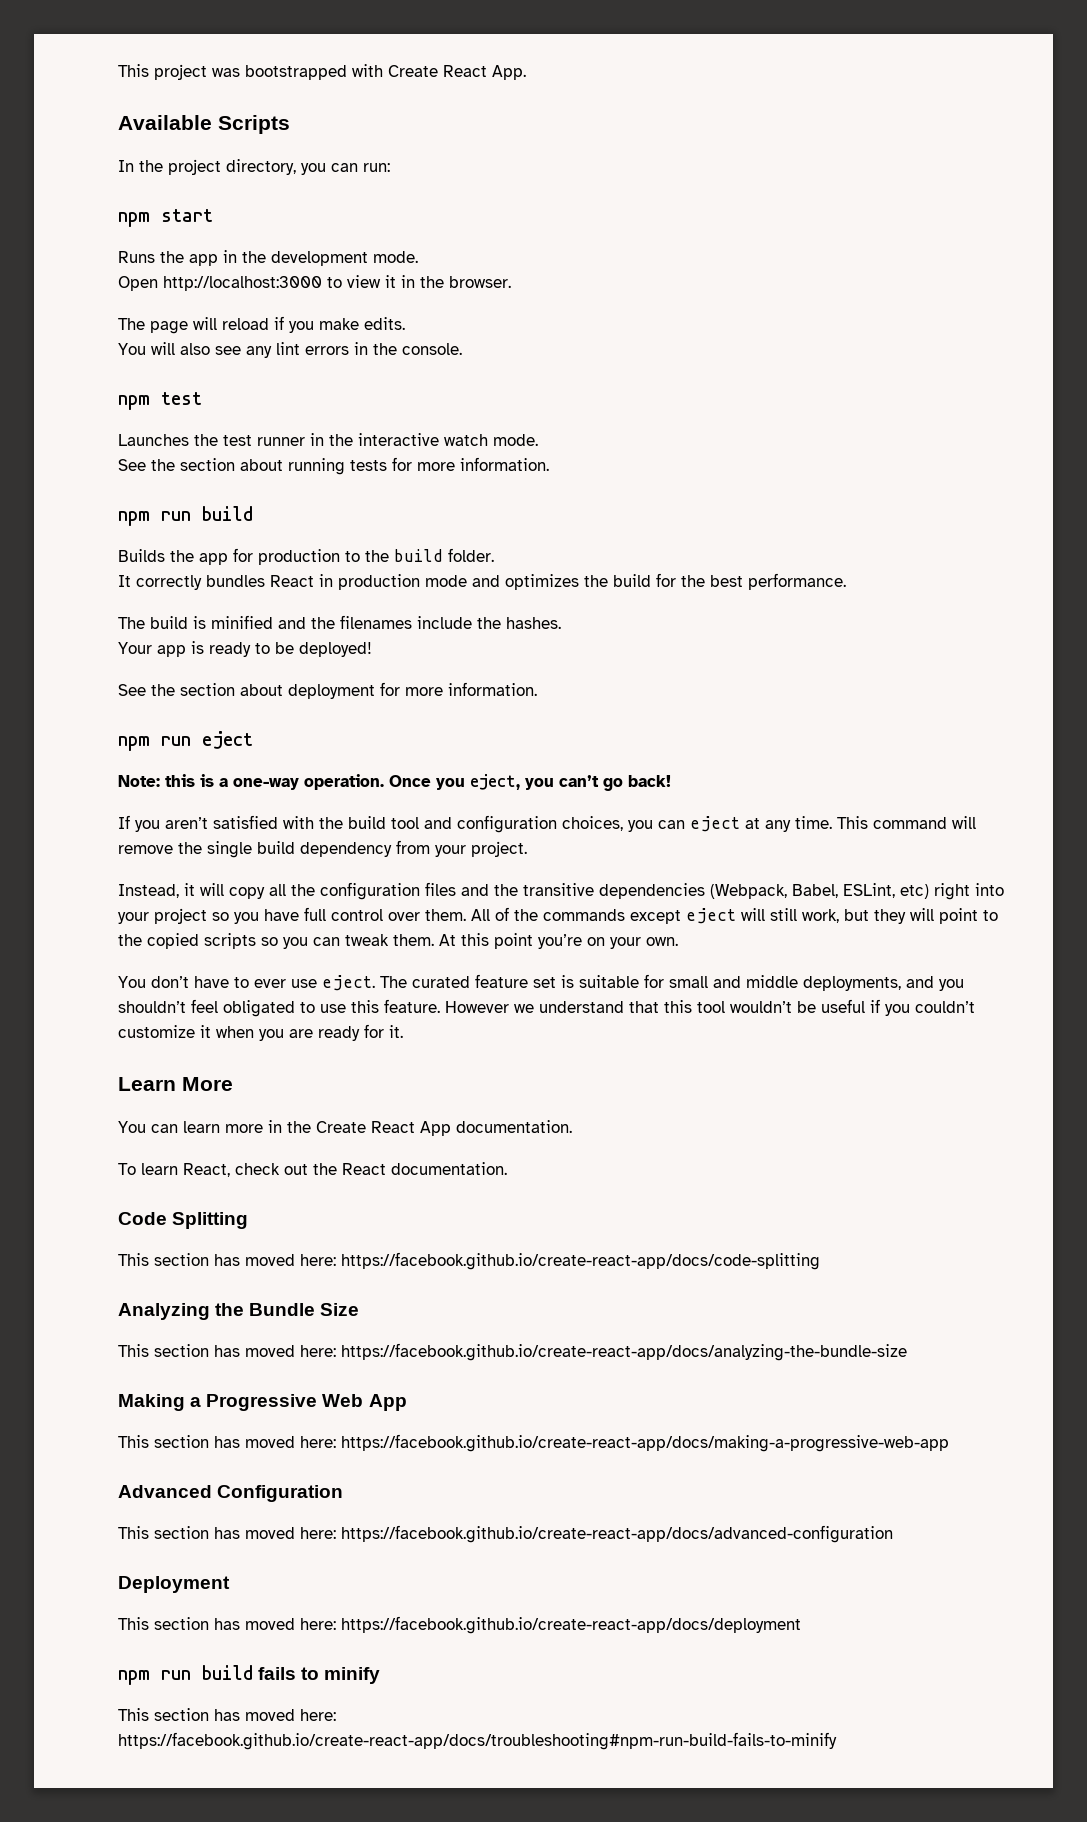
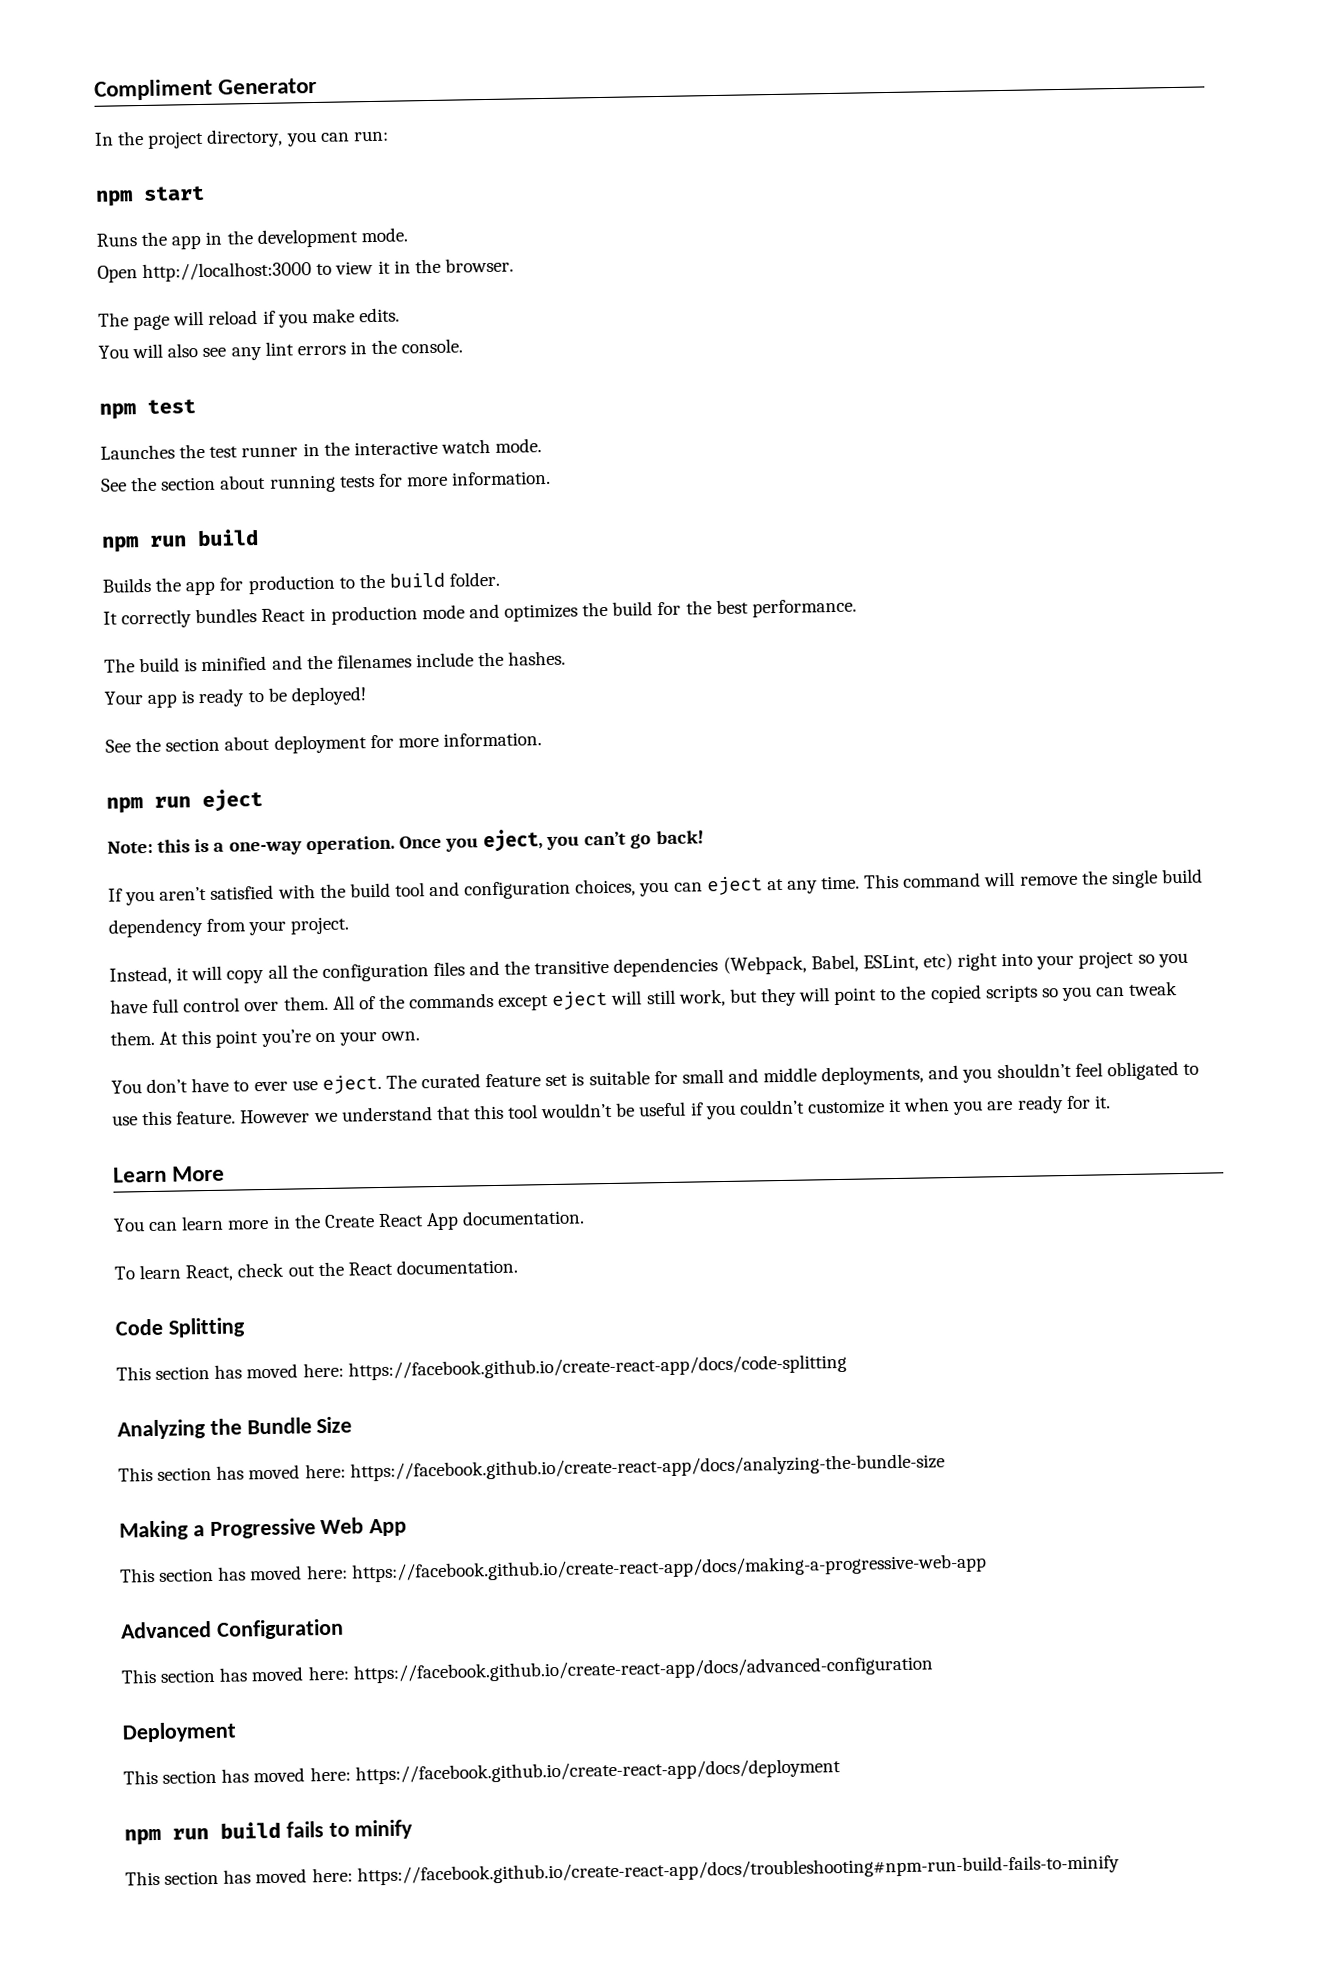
- This project was bootstrapped with Create React App.
- Available Scripts
+ Compliment Generator

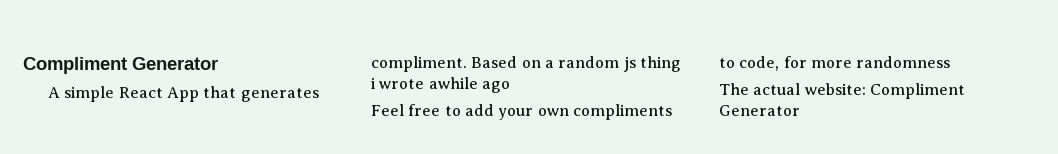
- In the project directory, you can run:
- npm start
- Runs the app in the development mode.
- Open http://localhost:3000 to view it in the browser.
- The page will reload if you make edits.
- You will also see any lint errors in the console.
- npm test
- Launches the test runner in the interactive watch mode.
- See the section about running tests for more information.
- npm run build
- Builds the app for production to the build folder.
- It correctly bundles React in production mode and optimizes the build for the best performance.
- The build is minified and the filenames include the hashes.
- Your app is ready to be deployed!
- See the section about deployment for more information.
- npm run eject
- Note: this is a one-way operation. Once you eject, you can’t go back!
- If you aren’t satisfied with the build tool and configuration choices, you can eject at any time. This command will remove the single build dependency from your project.
- Instead, it will copy all the configuration files and the transitive dependencies (Webpack, Babel, ESLint, etc) right into your project so you have full control over them. All of the commands except eject will still work, but they will point to the copied scripts so you can tweak them. At this point you’re on your own.
- You don’t have to ever use eject. The curated feature set is suitable for small and middle deployments, and you shouldn’t feel obligated to use this feature. However we understand that this tool wouldn’t be useful if you couldn’t customize it when you are ready for it.
- Learn More
- You can learn more in the Create React App documentation.
- To learn React, check out the React documentation.
- Code Splitting
- This section has moved here: https://facebook.github.io/create-react-app/docs/code-splitting
- Analyzing the Bundle Size
- This section has moved here: https://facebook.github.io/create-react-app/docs/analyzing-the-bundle-size
- Making a Progressive Web App
- This section has moved here: https://facebook.github.io/create-react-app/docs/making-a-progressive-web-app
- Advanced Configuration
- This section has moved here: https://facebook.github.io/create-react-app/docs/advanced-configuration
- Deployment
- This section has moved here: https://facebook.github.io/create-react-app/docs/deployment
- npm run build fails to minify
- This section has moved here: https://facebook.github.io/create-react-app/docs/troubleshooting#npm-run-build-fails-to-minify
+ A simple React App that generates compliment. Based on a random js thing i wrote awhile ago
+ Feel free to add your own compliments to code, for more randomness
+ The actual website: Compliment Generator

